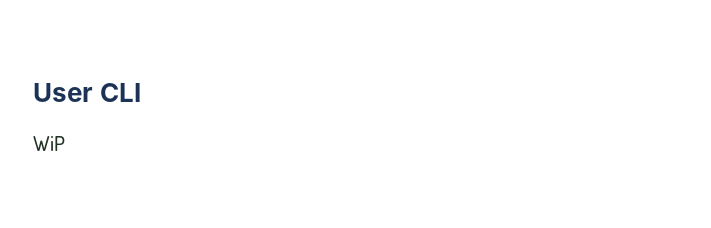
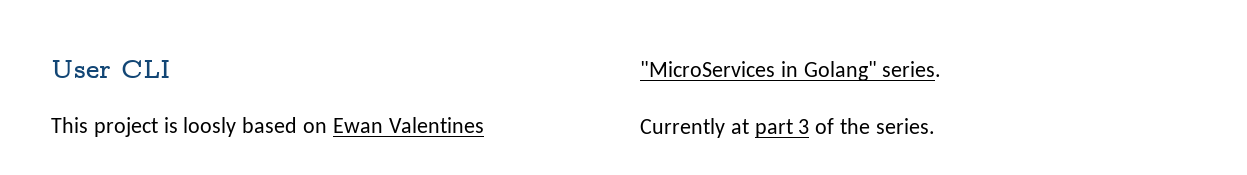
- WiP
+ This project is loosly based on Ewan Valentines "MicroServices in Golang" series.
+ Currently at part 3 of the series.

